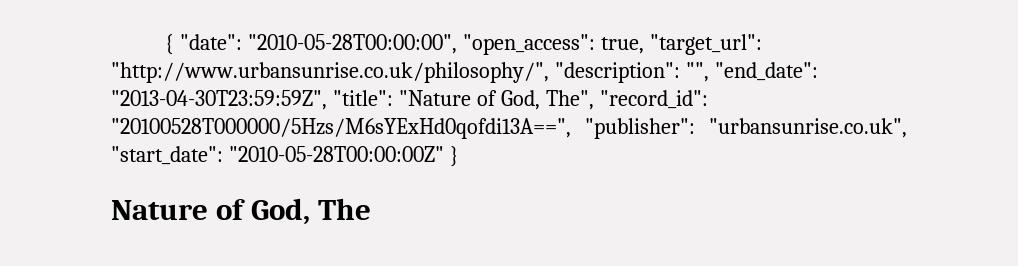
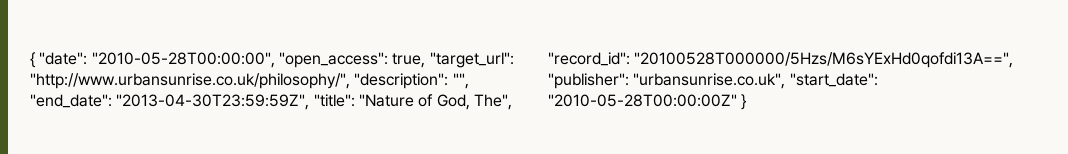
- Nature of God, The

